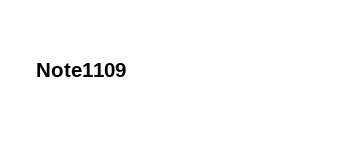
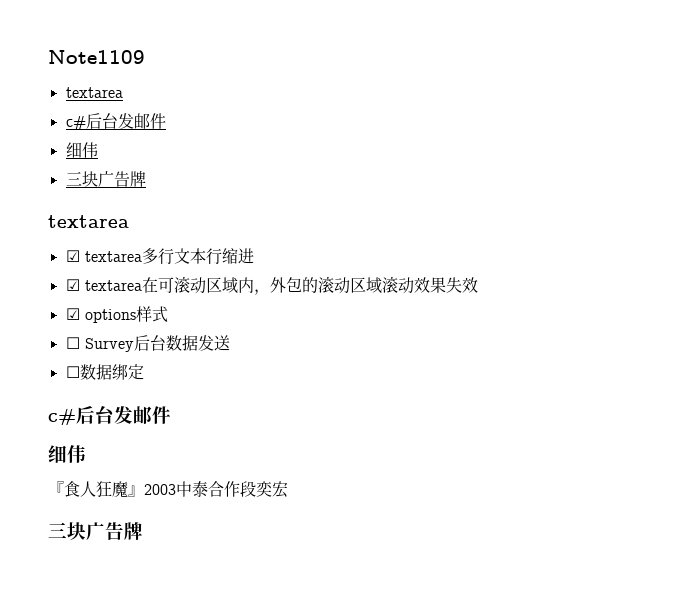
  Note1109
+ textarea
+ c#后台发邮件
+ 细伟
+ 三块广告牌
+ textarea
+ ☑ textarea多行文本行缩进
+ ☑ textarea在可滚动区域内，外包的滚动区域滚动效果失效
+ ☑ options样式
+ ☐ Survey后台数据发送
+ ☐数据绑定
+ c#后台发邮件
+ 细伟
+ 『食人狂魔』2003中泰合作段奕宏
+ 三块广告牌

